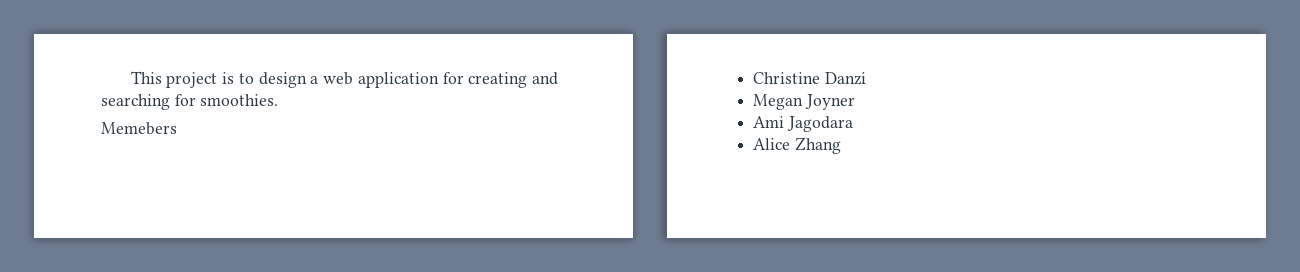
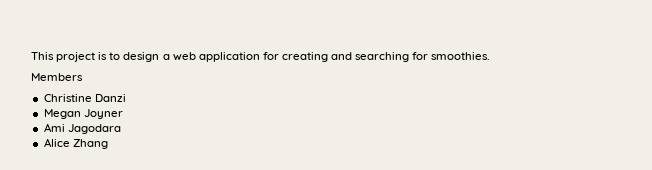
- Memebers
+ Members

